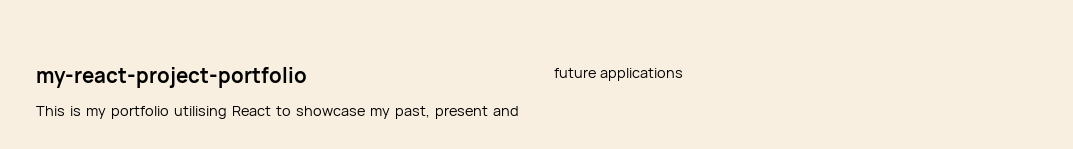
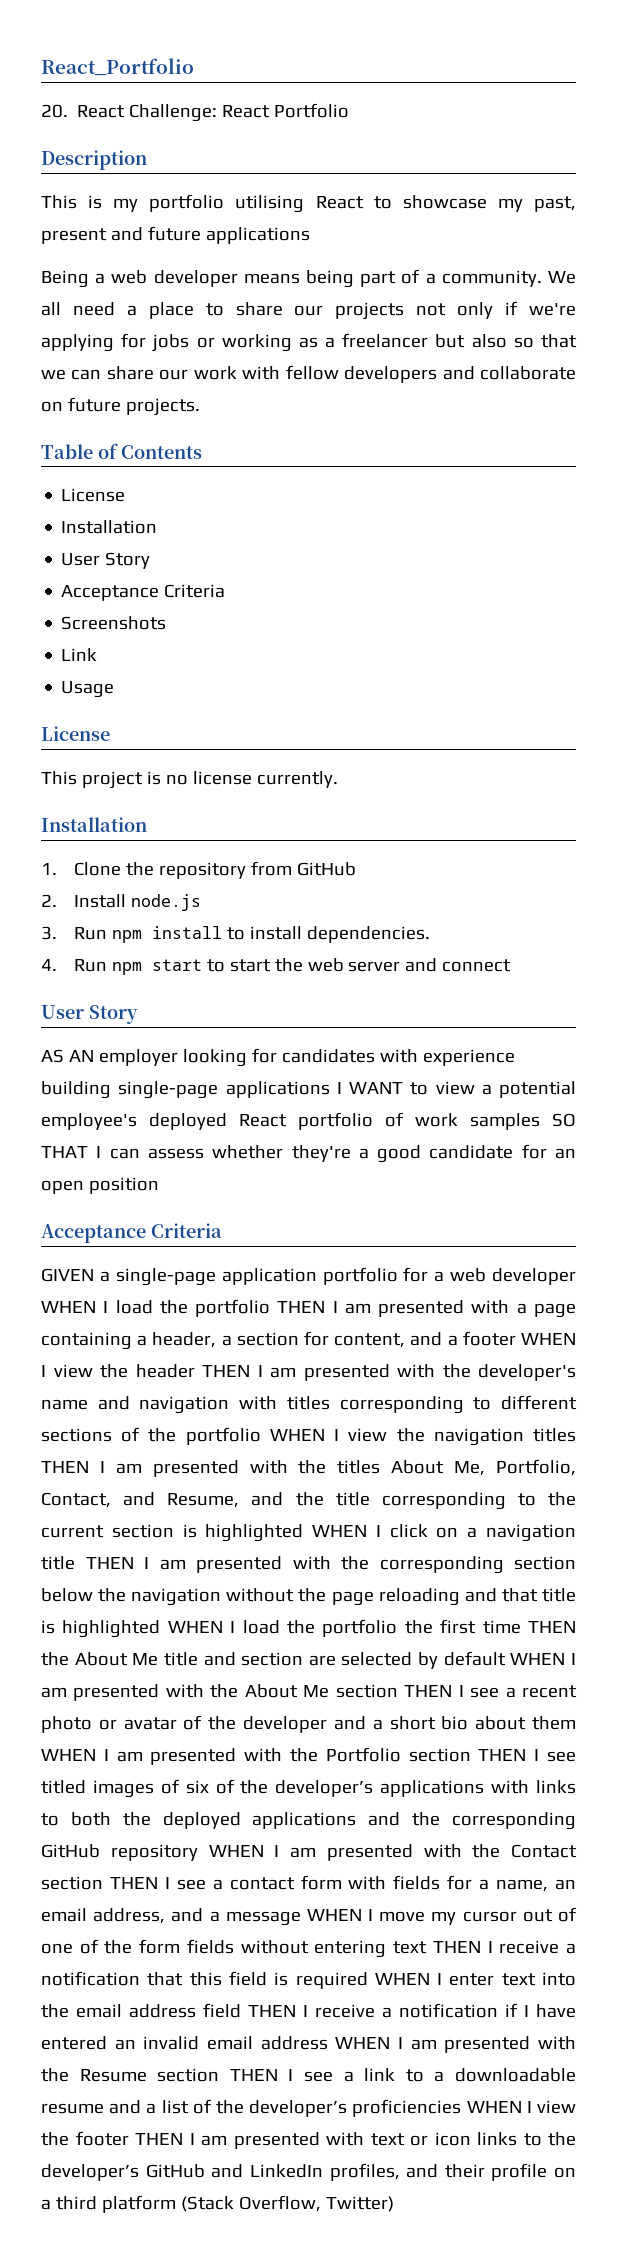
- my-react-project-portfolio
+ React_Portfolio
+ 20. React Challenge: React Portfolio
+ Description
+ Being a web developer means being part of a community. We all need a place to share our projects not only if we're applying for jobs or working as a freelancer but also so that we can share our work with fellow developers and collaborate on future projects.
+ Table of Contents
+ License
+ Installation
+ User Story
+ Acceptance Criteria
+ Screenshots
+ Link
+ Usage
+ License
+ This project is no license currently.
+ Installation
+ 1. Clone the repository from GitHub
+ 2. Install node.js
+ 3. Run npm install to install dependencies.
+ 4. Run npm start to start the web server and connect
+ User Story
+ AS AN employer looking for candidates with experience building single-page applications I WANT to view a potential employee's deployed React portfolio of work samples SO THAT I can assess whether they're a good candidate for an open position
+ Acceptance Criteria
+ GIVEN a single-page application portfolio for a web developer WHEN I load the portfolio THEN I am presented with a page containing a header, a section for content, and a footer WHEN I view the header THEN I am presented with the developer's name and navigation with titles corresponding to different sections of the portfolio WHEN I view the navigation titles THEN I am presented with the titles About Me, Portfolio, Contact, and Resume, and the title corresponding to the current section is highlighted WHEN I click on a navigation title THEN I am presented with the corresponding section below the navigation without the page reloading and that title is highlighted WHEN I load the portfolio the first time THEN the About Me title and section are selected by default WHEN I am presented with the About Me section THEN I see a recent photo or avatar of the developer and a short bio about them WHEN I am presented with the Portfolio section THEN I see titled images of six of the developer’s applications with links to both the deployed applications and the corresponding GitHub repository WHEN I am presented with the Contact section THEN I see a contact form with fields for a name, an email address, and a message WHEN I move my cursor out of one of the form fields without entering text THEN I receive a notification that this field is required WHEN I enter text into the email address field THEN I receive a notification if I have entered an invalid email address WHEN I am presented with the Resume section THEN I see a link to a downloadable resume and a list of the developer’s proficiencies WHEN I view the footer THEN I am presented with text or icon links to the developer’s GitHub and LinkedIn profiles, and their profile on a third platform (Stack Overflow, Twitter)

